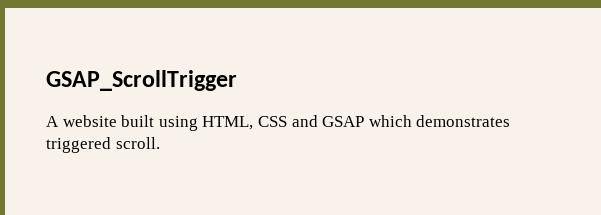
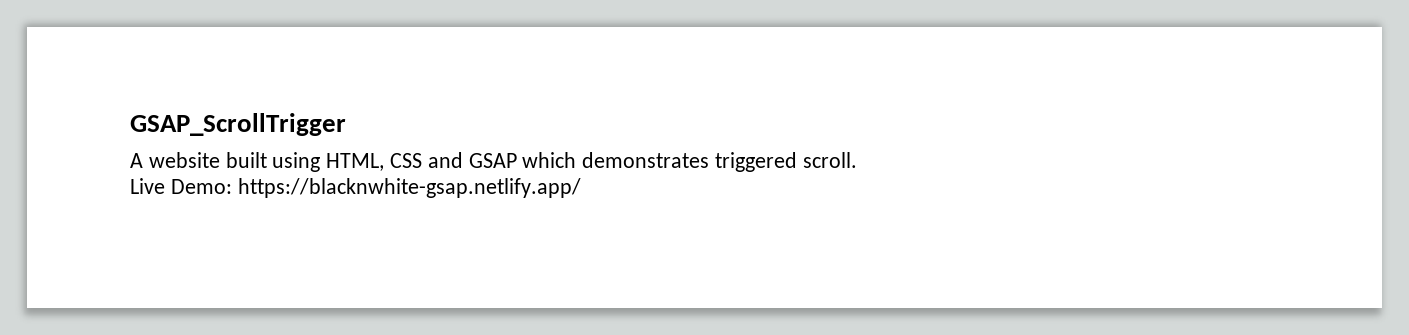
+ Live Demo: https://blacknwhite-gsap.netlify.app/

